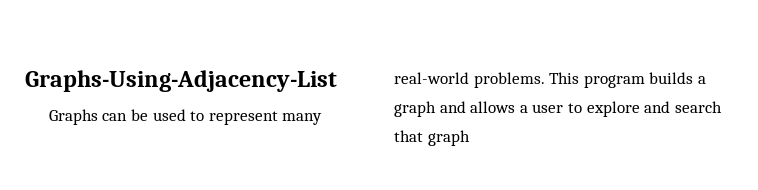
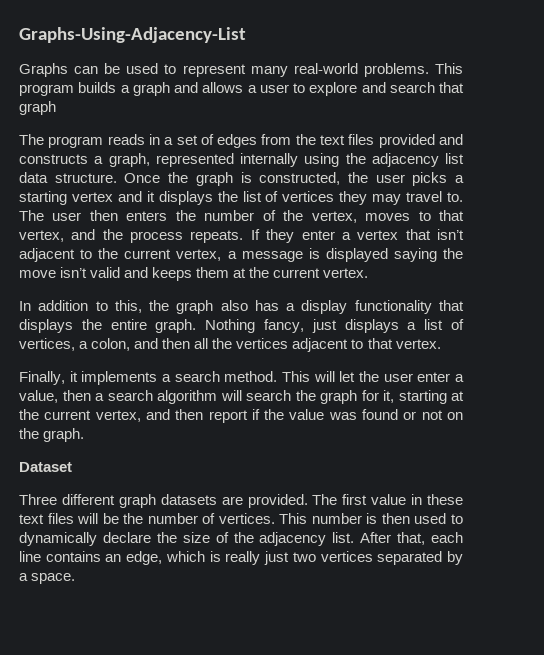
+ The program reads in a set of edges from the text files provided and constructs a graph, represented internally using the adjacency list data structure. Once the graph is constructed, the user picks a starting vertex and it displays the list of vertices they may travel to. The user then enters the number of the vertex, moves to that vertex, and the process repeats. If they enter a vertex that isn’t adjacent to the current vertex, a message is displayed saying the move isn’t valid and keeps them at the current vertex.
+ In addition to this, the graph also has a display functionality that displays the entire graph. Nothing fancy, just displays a list of vertices, a colon, and then all the vertices adjacent to that vertex.
+ Finally, it implements a search method. This will let the user enter a value, then a search algorithm will search the graph for it, starting at the current vertex, and then report if the value was found or not on the graph.
+ Dataset
+ Three different graph datasets are provided. The first value in these text files will be the number of vertices. This number is then used to dynamically declare the size of the adjacency list. After that, each line contains an edge, which is really just two vertices separated by a space.

